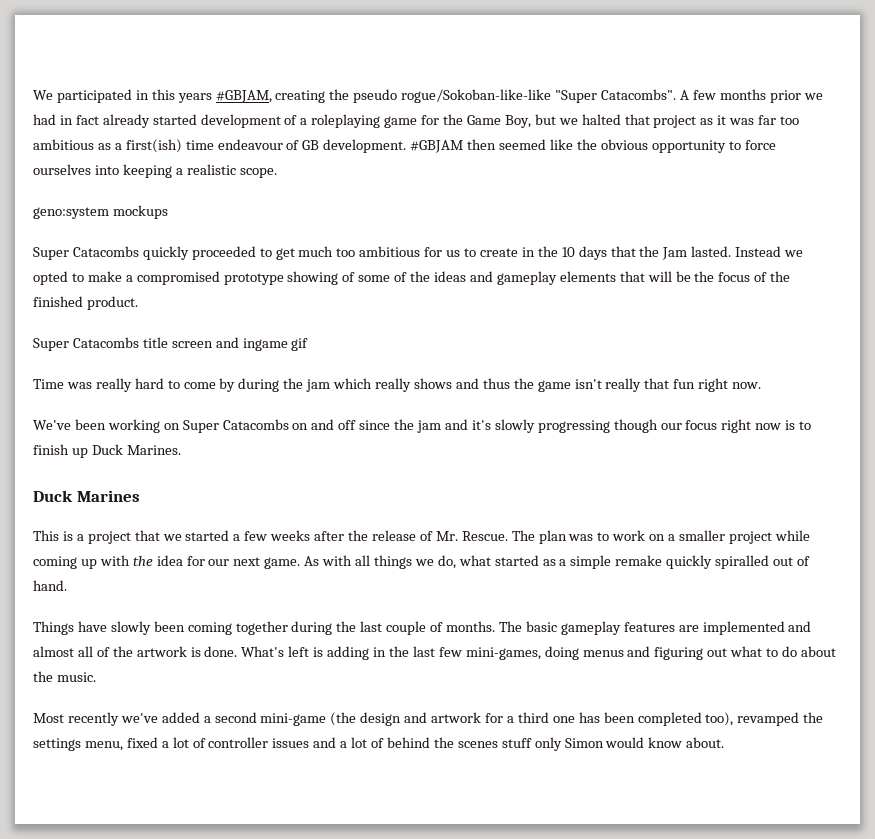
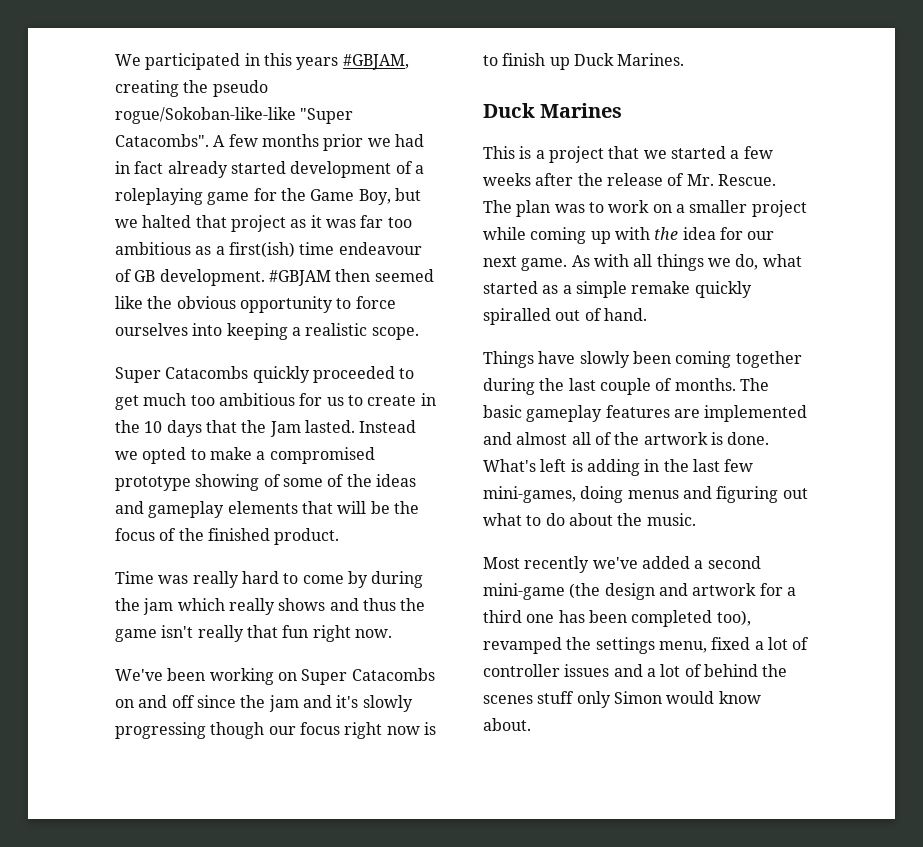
- geno:system mockups
- Super Catacombs title screen and ingame gif

